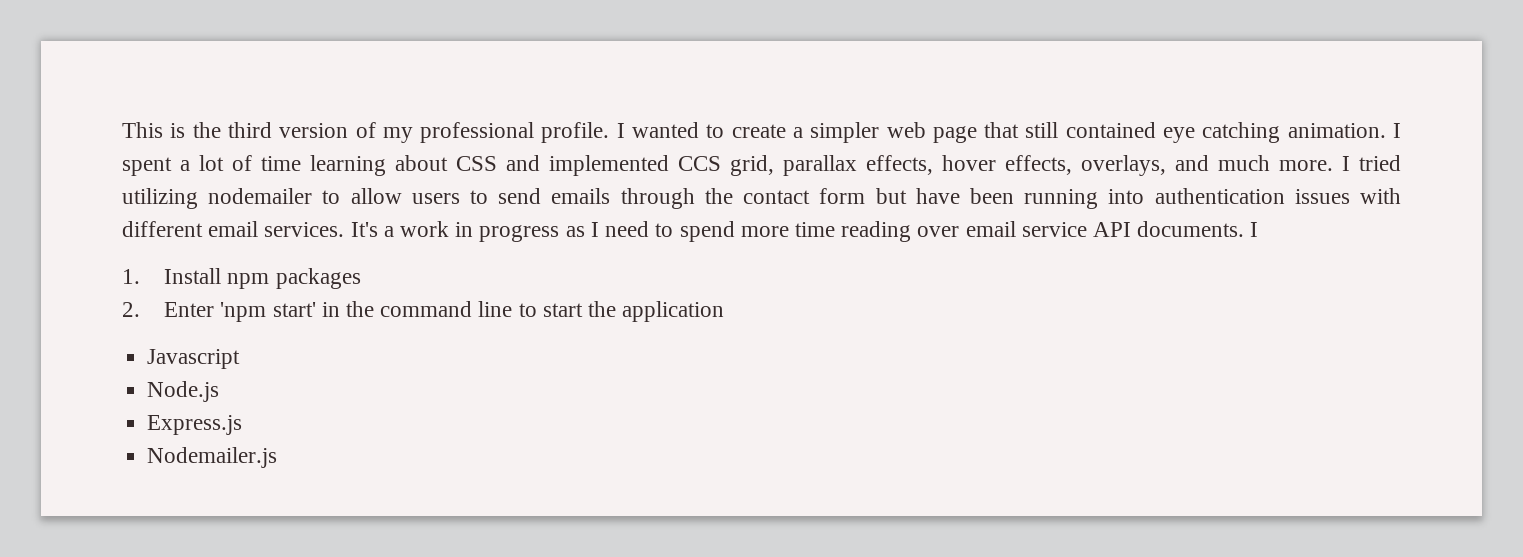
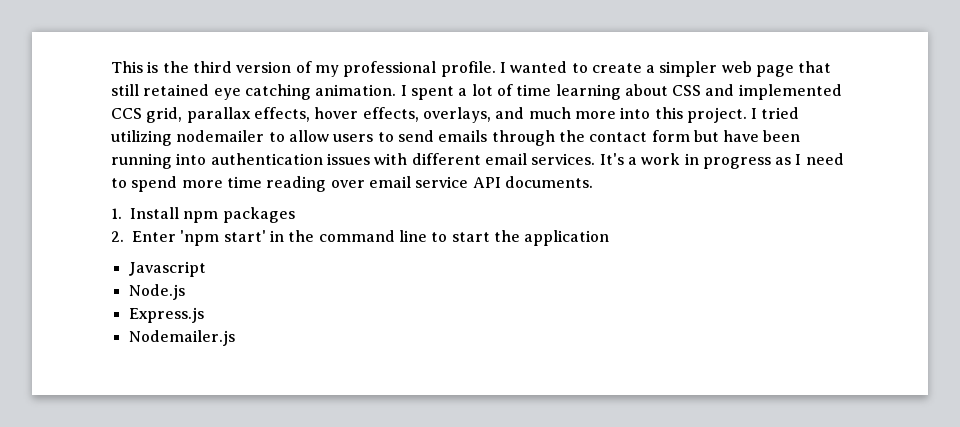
- I wanted to create a simpler web page that still contained eye catching animation.
+ I wanted to create a simpler web page that still retained eye catching animation.
- I spent a lot of time learning about CSS and implemented CCS grid, parallax effects, hover effects, overlays, and much more.
+ I spent a lot of time learning about CSS and implemented CCS grid, parallax effects, hover effects, overlays, and much more into this project.
- It's a work in progress as I need to spend more time reading over email service API documents. I
+ It's a work in progress as I need to spend more time reading over email service API documents.

